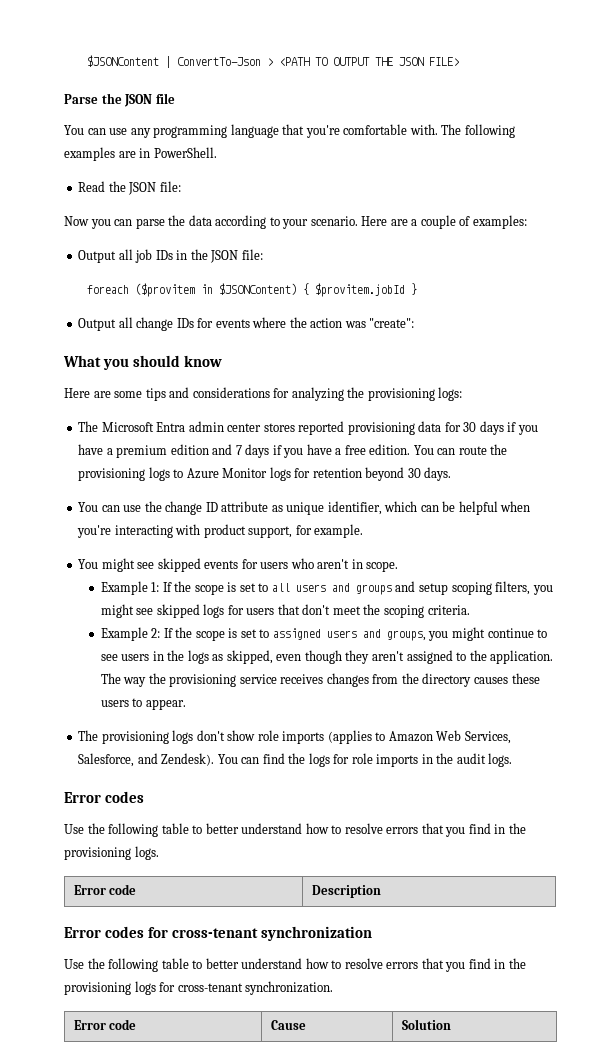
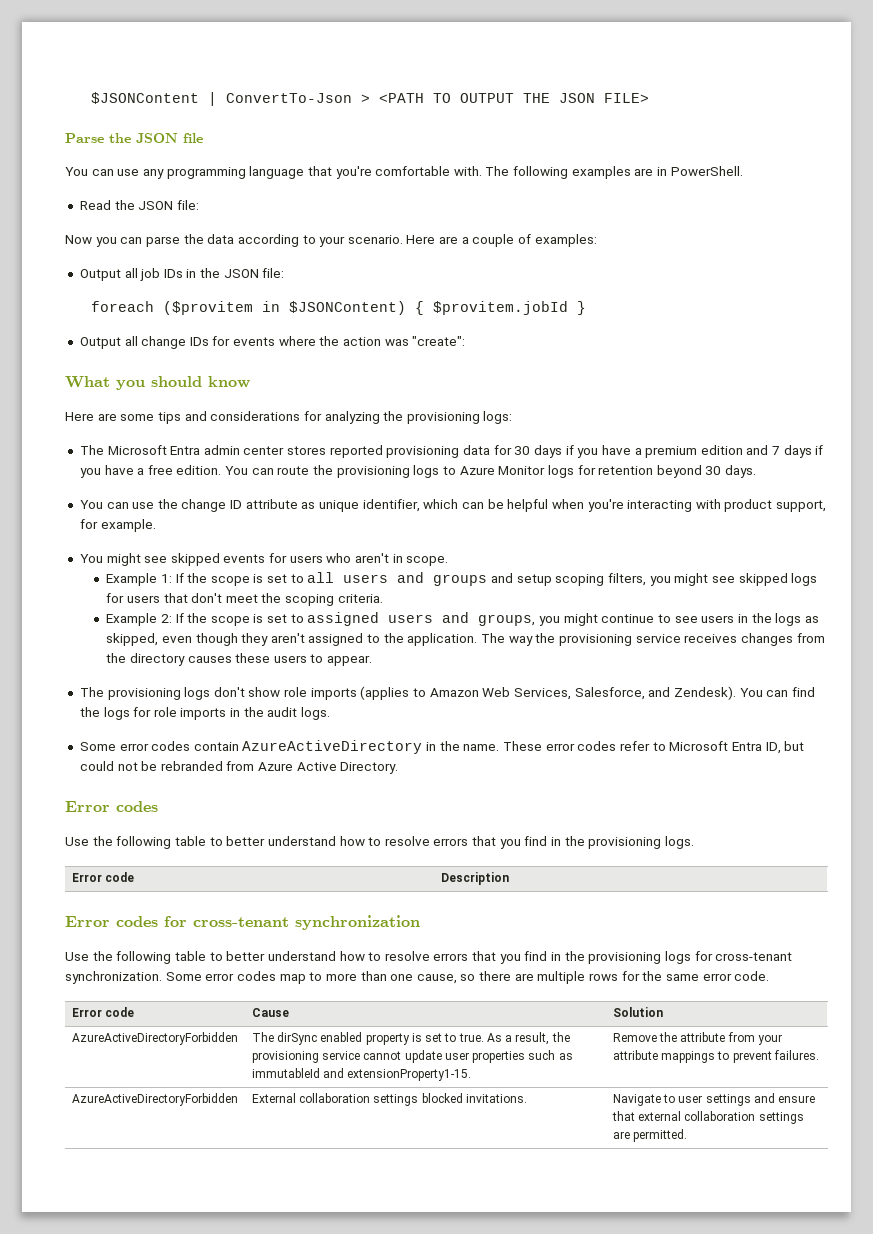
+ Some error codes contain AzureActiveDirectory in the name. These error codes refer to Microsoft Entra ID, but could not be rebranded from Azure Active Directory.
- Use the following table to better understand how to resolve errors that you find in the provisioning logs for cross-tenant synchronization.
+ Use the following table to better understand how to resolve errors that you find in the provisioning logs for cross-tenant synchronization. Some error codes map to more than one cause, so there are multiple rows for the same error code.
  Error code | Cause | Solution
+ AzureActiveDirectoryForbidden | The dirSync enabled property is set to true. As a result, the provisioning service cannot update user properties such as immutableId and extensionProperty1-15. | Remove the attribute from your attribute mappings to prevent failures.
+ AzureActiveDirectoryForbidden | External collaboration settings blocked invitations. | Navigate to user settings and ensure that external collaboration settings are permitted.

